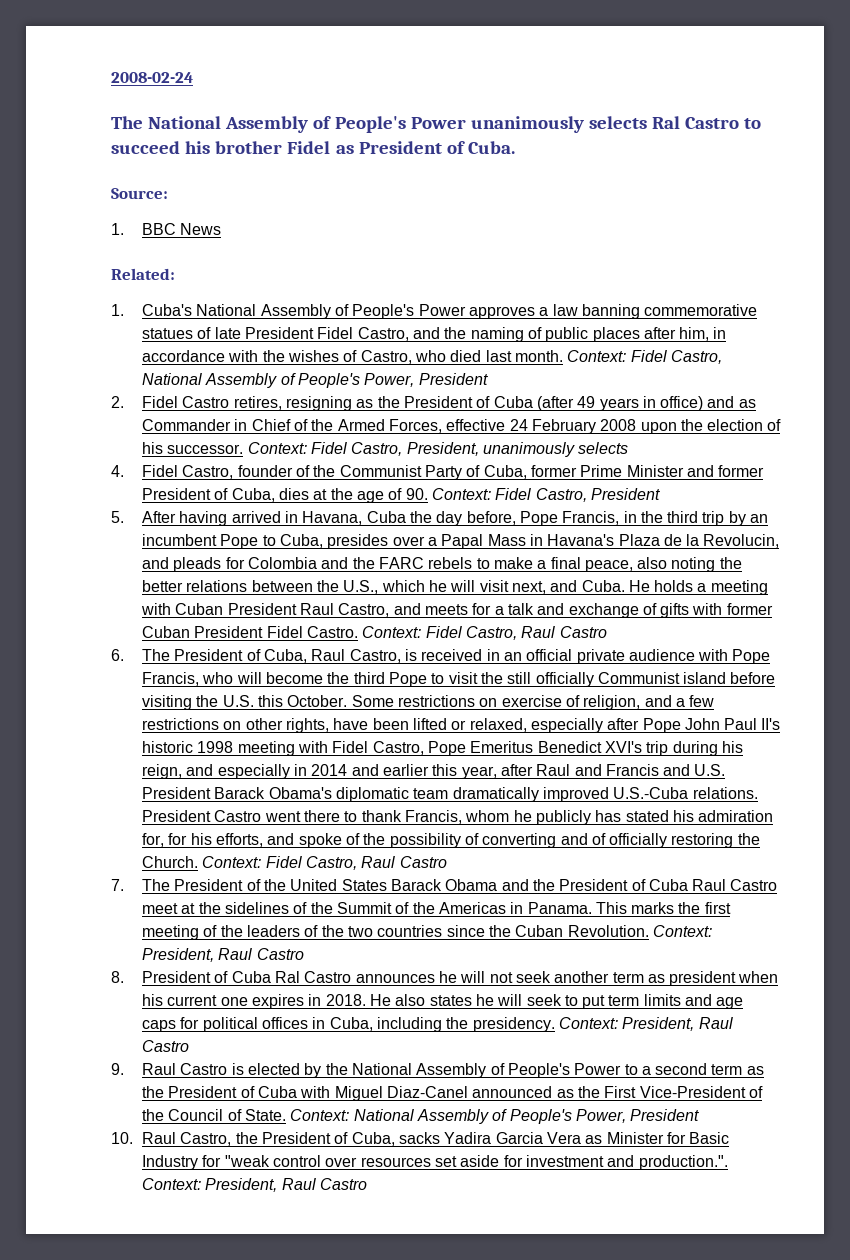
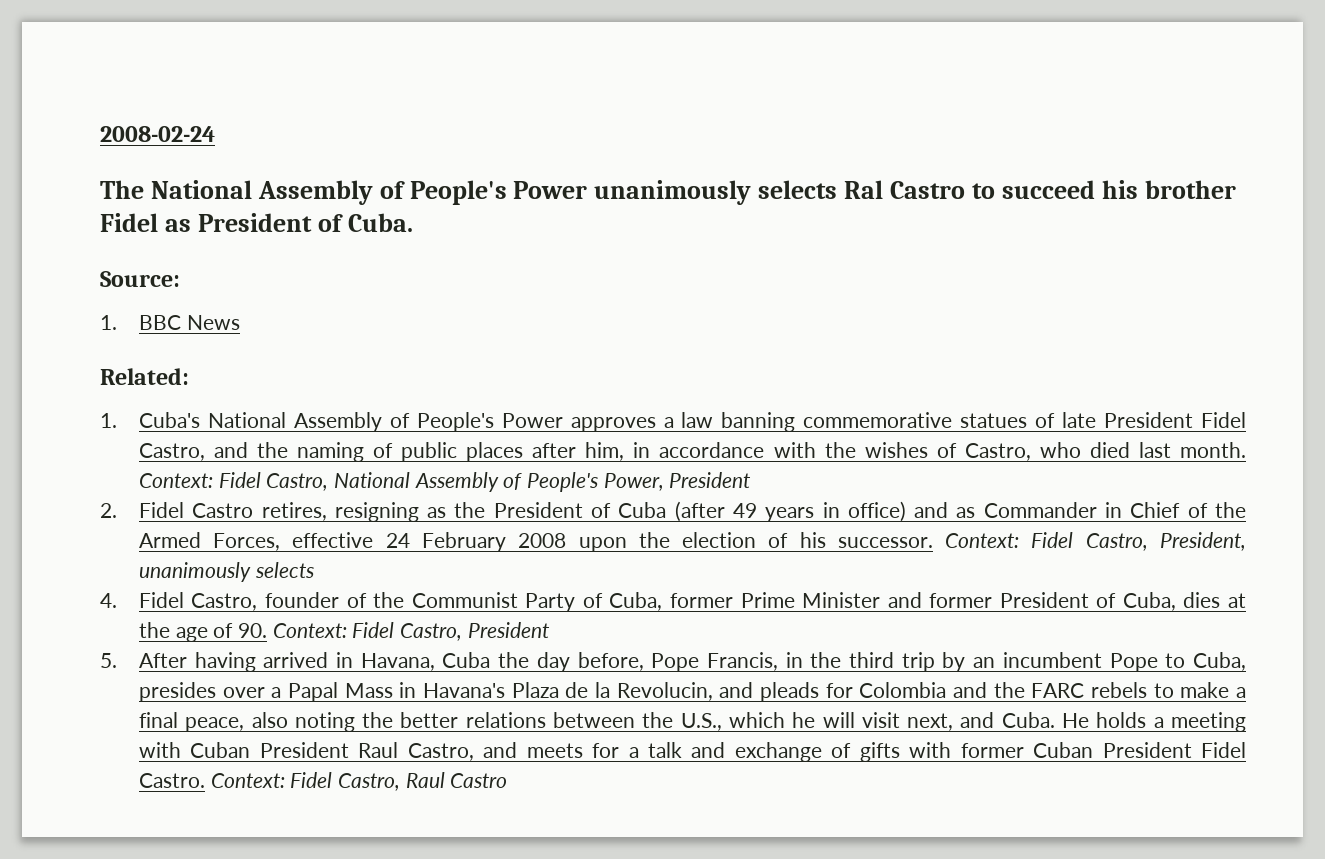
- 6. The President of Cuba, Raul Castro, is received in an official private audience with Pope Francis, who will become the third Pope to visit the still officially Communist island before visiting the U.S. this October. Some restrictions on exercise of religion, and a few restrictions on other rights, have been lifted or relaxed, especially after Pope John Paul II's historic 1998 meeting with Fidel Castro, Pope Emeritus Benedict XVI's trip during his reign, and especially in 2014 and earlier this year, after Raul and Francis and U.S. President Barack Obama's diplomatic team dramatically improved U.S.-Cuba relations. President Castro went there to thank Francis, whom he publicly has stated his admiration for, for his efforts, and spoke of the possibility of converting and of officially restoring the Church. Context: Fidel Castro, Raul Castro
- 7. The President of the United States Barack Obama and the President of Cuba Raul Castro meet at the sidelines of the Summit of the Americas in Panama. This marks the first meeting of the leaders of the two countries since the Cuban Revolution. Context: President, Raul Castro
- 8. President of Cuba Ral Castro announces he will not seek another term as president when his current one expires in 2018. He also states he will seek to put term limits and age caps for political offices in Cuba, including the presidency. Context: President, Raul Castro
- 9. Raul Castro is elected by the National Assembly of People's Power to a second term as the President of Cuba with Miguel Diaz-Canel announced as the First Vice-President of the Council of State. Context: National Assembly of People's Power, President
- 10. Raul Castro, the President of Cuba, sacks Yadira Garcia Vera as Minister for Basic Industry for "weak control over resources set aside for investment and production.". Context: President, Raul Castro

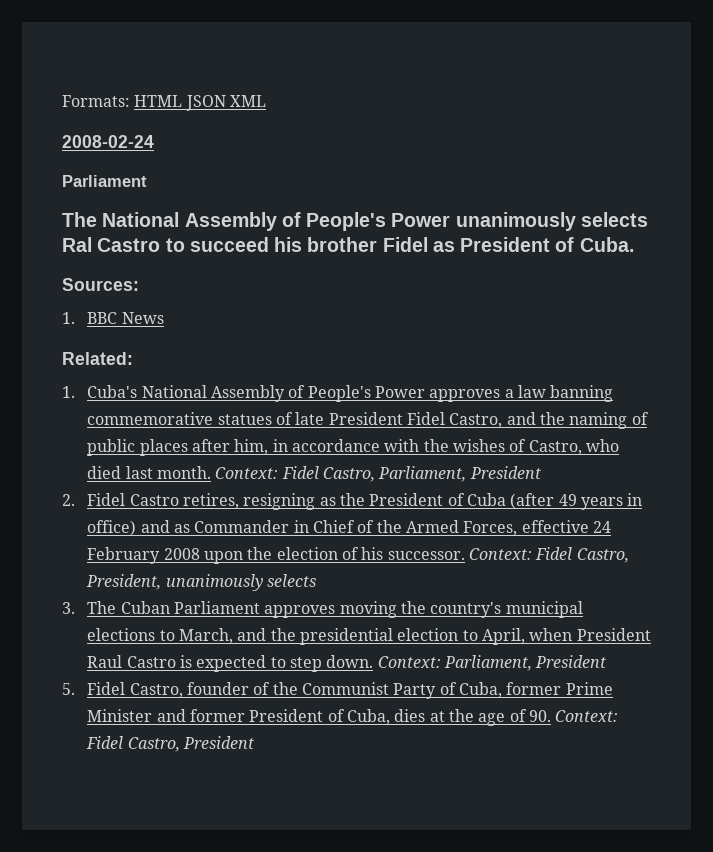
+ Formats: HTML JSON XML
  2008-02-24
+ Parliament
- Source:
+ Sources:
- Context: Fidel Castro, National Assembly of People's Power, President
+ Context: Fidel Castro, Parliament, President
- 4. Fidel Castro, founder of the Communist Party of Cuba, former Prime Minister and former President of Cuba, dies at the age of 90. Context: Fidel Castro, President
+ 3. The Cuban Parliament approves moving the country's municipal elections to March, and the presidential election to April, when President Raul Castro is expected to step down. Context: Parliament, President
+ 5. Fidel Castro, founder of the Communist Party of Cuba, former Prime Minister and former President of Cuba, dies at the age of 90. Context: Fidel Castro, President
- 5. After having arrived in Havana, Cuba the day before, Pope Francis, in the third trip by an incumbent Pope to Cuba, presides over a Papal Mass in Havana's Plaza de la Revolucin, and pleads for Colombia and the FARC rebels to make a final peace, also noting the better relations between the U.S., which he will visit next, and Cuba. He holds a meeting with Cuban President Raul Castro, and meets for a talk and exchange of gifts with former Cuban President Fidel Castro. Context: Fidel Castro, Raul Castro

